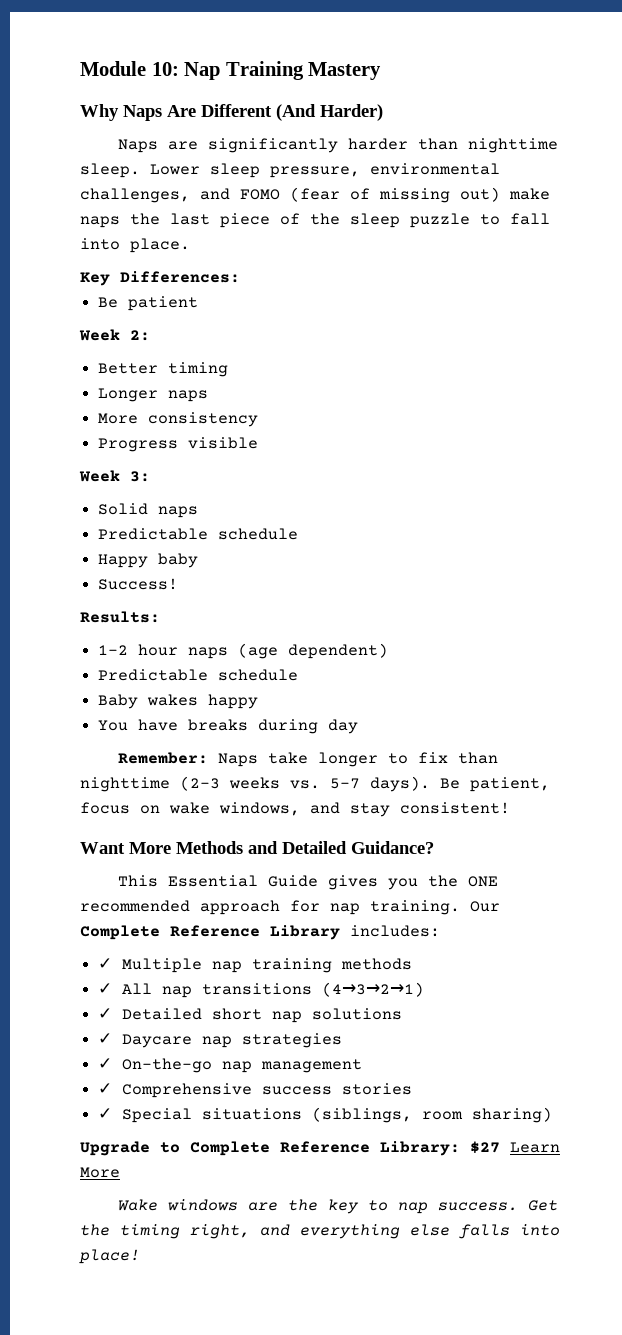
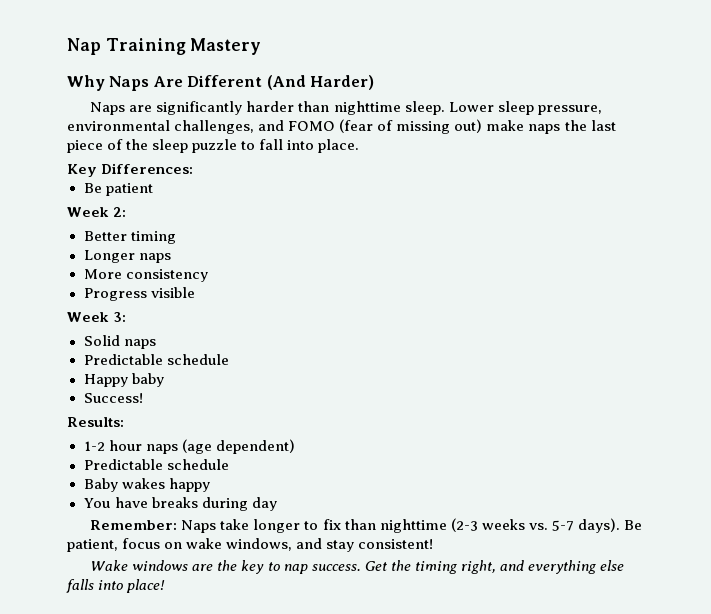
- Module 10: Nap Training Mastery
+ Nap Training Mastery
- Want More Methods and Detailed Guidance?
- This Essential Guide gives you the ONE recommended approach for nap training. Our Complete Reference Library includes:
- ✓ Multiple nap training methods
- ✓ All nap transitions (4→3→2→1)
- ✓ Detailed short nap solutions
- ✓ Daycare nap strategies
- ✓ On-the-go nap management
- ✓ Comprehensive success stories
- ✓ Special situations (siblings, room sharing)
- Upgrade to Complete Reference Library: $27 Learn More

